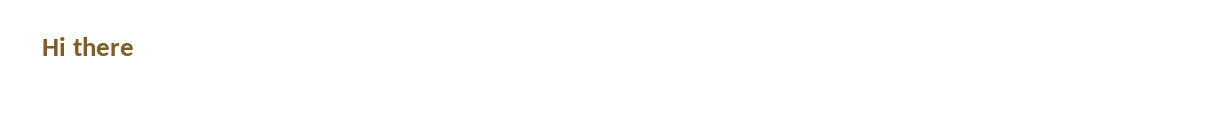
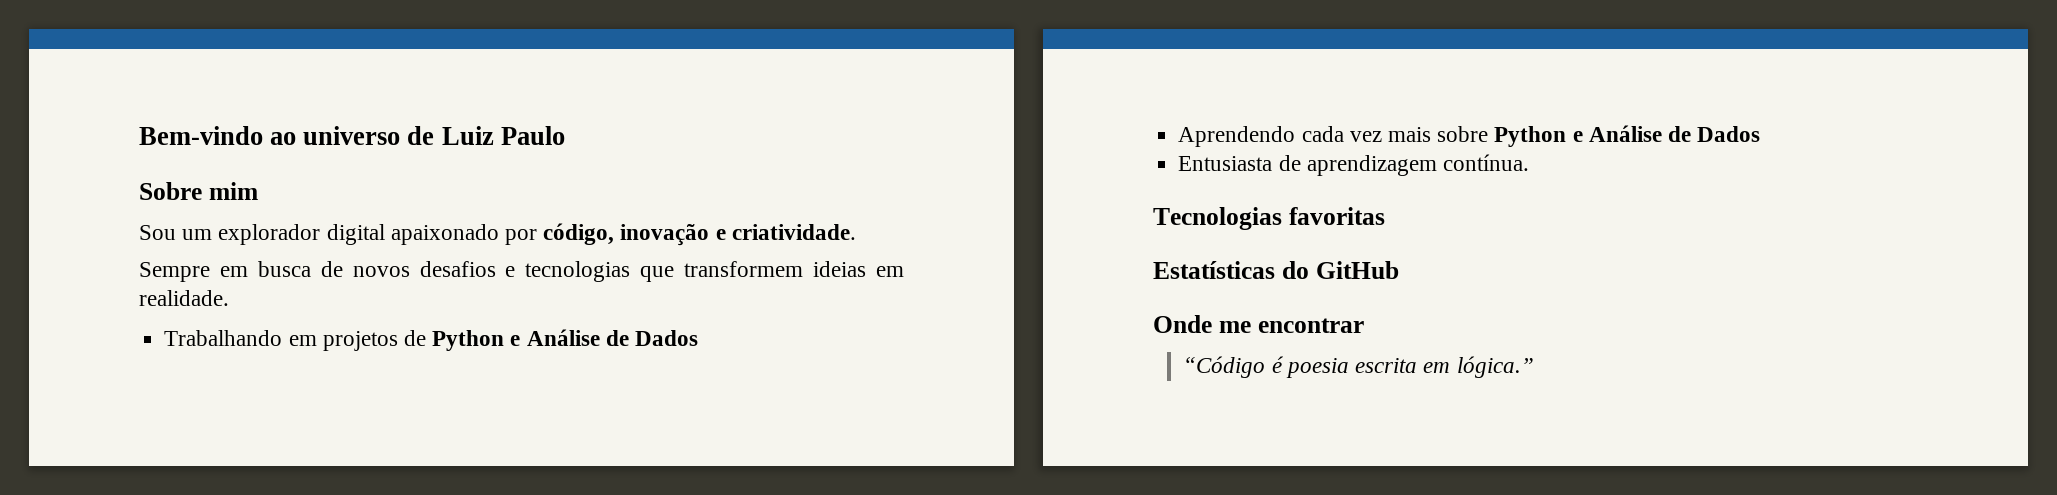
- Hi there
+ Bem-vindo ao universo de Luiz Paulo
+ Sobre mim
+ Sou um explorador digital apaixonado por código, inovação e criatividade.
+ Sempre em busca de novos desafios e tecnologias que transformem ideias em realidade.
+ Trabalhando em projetos de Python e Análise de Dados
+ Aprendendo cada vez mais sobre Python e Análise de Dados
+ Entusiasta de aprendizagem contínua.
+ Tecnologias favoritas
+ Estatísticas do GitHub
+ Onde me encontrar
+ “Código é poesia escrita em lógica.”

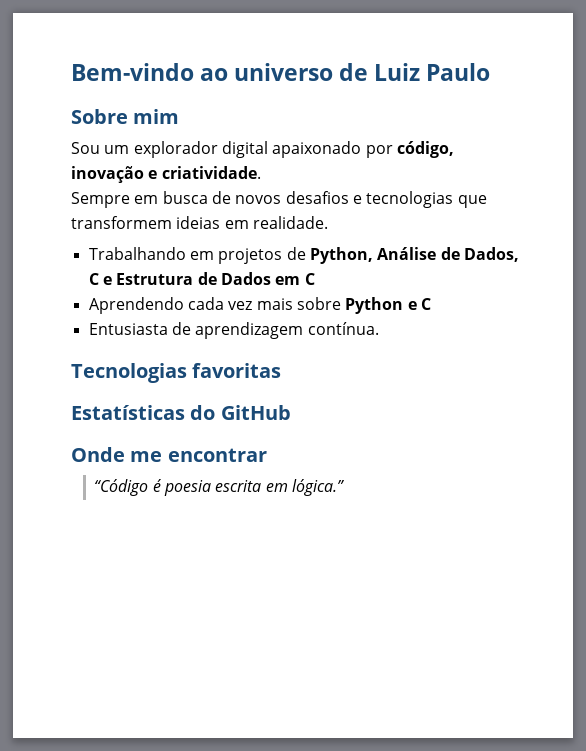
- Trabalhando em projetos de Python e Análise de Dados
+ Trabalhando em projetos de Python, Análise de Dados, C e Estrutura de Dados em C
- Aprendendo cada vez mais sobre Python e Análise de Dados
+ Aprendendo cada vez mais sobre Python e C

